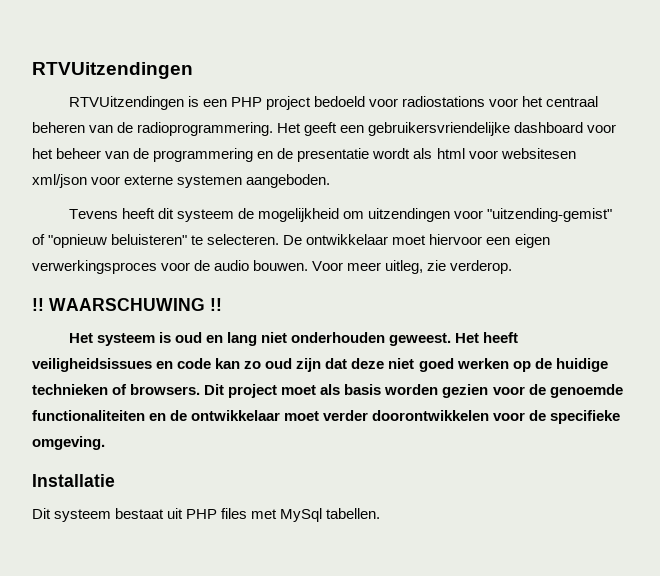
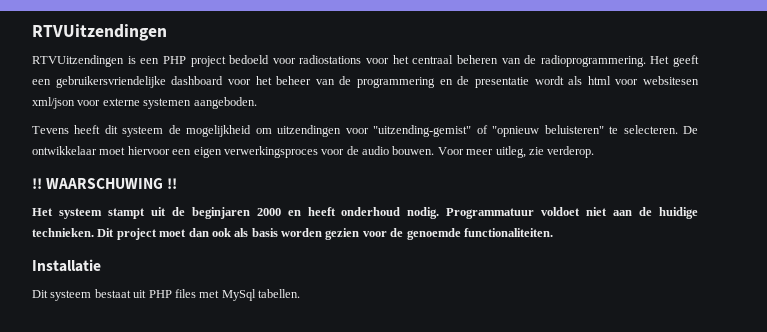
- Het systeem is oud en lang niet onderhouden geweest. Het heeft veiligheidsissues en code kan zo oud zijn dat deze niet goed werken op de huidige technieken of browsers.
+ Het systeem stampt uit de beginjaren 2000 en heeft onderhoud nodig. Programmatuur voldoet niet aan de huidige technieken.
- Dit project moet als basis worden gezien voor de genoemde functionaliteiten en de ontwikkelaar moet verder doorontwikkelen voor de specifieke omgeving.
+ Dit project moet dan ook als basis worden gezien voor de genoemde functionaliteiten.

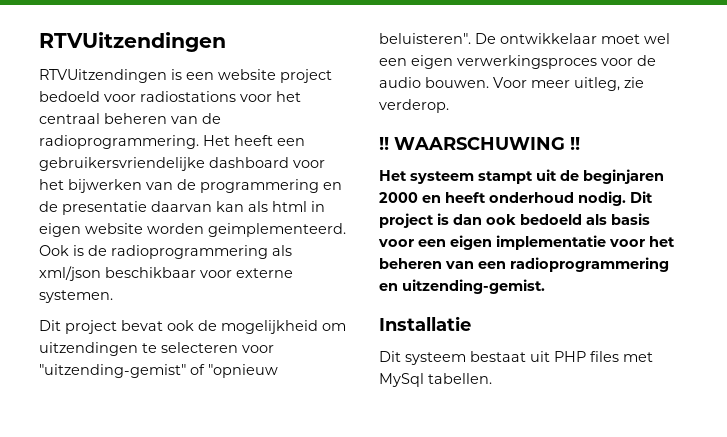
- RTVUitzendingen is een PHP project bedoeld voor radiostations voor het centraal beheren van de radioprogrammering.
+ RTVUitzendingen is een website project bedoeld voor radiostations voor het centraal beheren van de radioprogrammering.
- Het geeft een gebruikersvriendelijke dashboard voor het beheer van de programmering en de presentatie wordt als html voor websitesen xml/json voor externe systemen aangeboden.
- Tevens heeft dit systeem de mogelijkheid om uitzendingen voor "uitzending-gemist" of "opnieuw beluisteren" te selecteren.
+ Het heeft een gebruikersvriendelijke dashboard voor het bijwerken van de programmering en de presentatie daarvan kan als html in eigen website worden geimplementeerd. Ook is de radioprogrammering als xml/json beschikbaar voor externe systemen.
+ Dit project bevat ook de mogelijkheid om uitzendingen te selecteren voor "uitzending-gemist" of "opnieuw beluisteren".
- De ontwikkelaar moet hiervoor een eigen verwerkingsproces voor de audio bouwen.
+ De ontwikkelaar moet wel een eigen verwerkingsproces voor de audio bouwen.
- Programmatuur voldoet niet aan de huidige technieken. Dit project moet dan ook als basis worden gezien voor de genoemde functionaliteiten.
+ Dit project is dan ook bedoeld als basis voor een eigen implementatie voor het beheren van een radioprogrammering en uitzending-gemist.

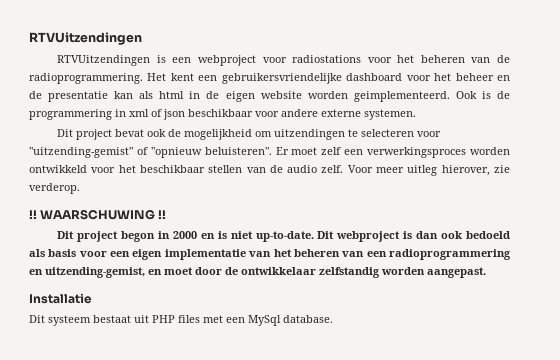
- RTVUitzendingen is een website project bedoeld voor radiostations voor het centraal beheren van de radioprogrammering.
+ RTVUitzendingen is een webproject voor radiostations voor het beheren van de radioprogrammering.
- Het heeft een gebruikersvriendelijke dashboard voor het bijwerken van de programmering en de presentatie daarvan kan als html in eigen website worden geimplementeerd.
+ Het kent een gebruikersvriendelijke dashboard voor het beheer en de presentatie kan als html in de eigen website worden geimplementeerd.
- Ook is de radioprogrammering als xml/json beschikbaar voor externe systemen.
+ Ook is de programmering in xml of json beschikbaar voor andere externe systemen.
- De ontwikkelaar moet wel een eigen verwerkingsproces voor de audio bouwen.
+ Er moet zelf een verwerkingsproces worden ontwikkeld voor het beschikbaar stellen van de audio zelf.
- Voor meer uitleg, zie verderop.
+ Voor meer uitleg hierover, zie verderop.
- Het systeem stampt uit de beginjaren 2000 en heeft onderhoud nodig. Dit project is dan ook bedoeld als basis voor een eigen implementatie voor het beheren van een radioprogrammering en uitzending-gemist.
+ Dit project begon in 2000 en is niet up-to-date. Dit webproject is dan ook bedoeld als basis voor een eigen implementatie van het beheren van een radioprogrammering en uitzending-gemist, en moet door de ontwikkelaar zelfstandig worden aangepast.
- Dit systeem bestaat uit PHP files met MySql tabellen.
+ Dit systeem bestaat uit PHP files met een MySql database.

